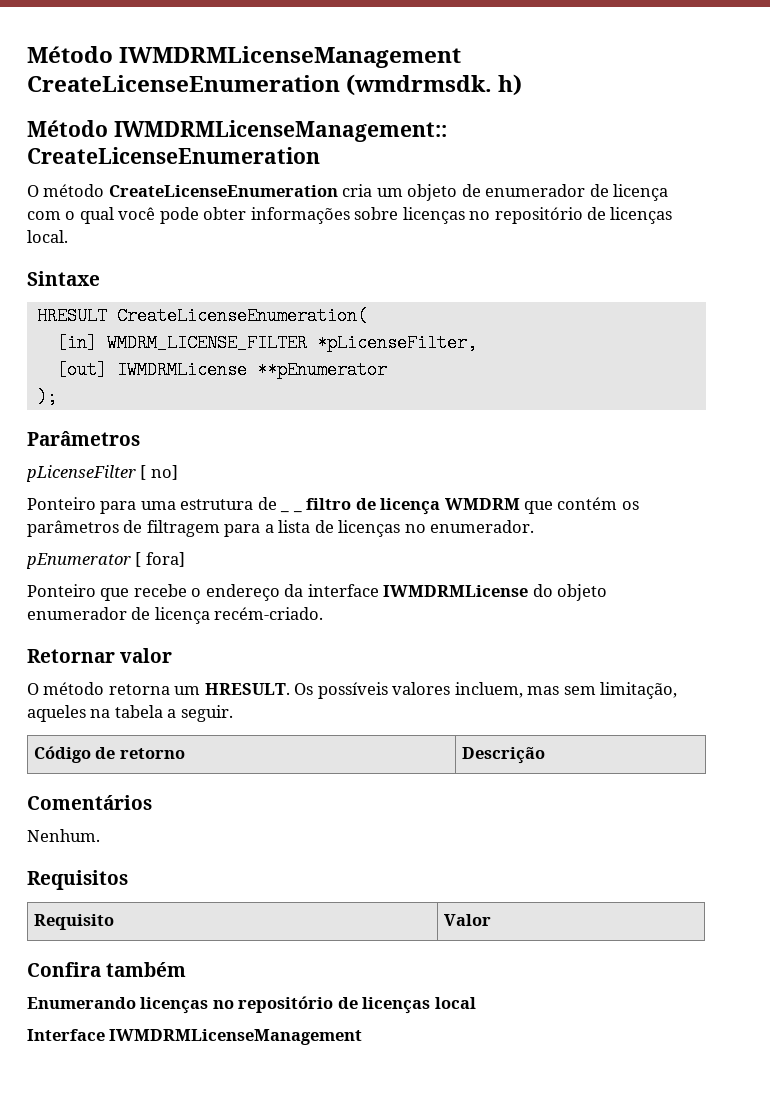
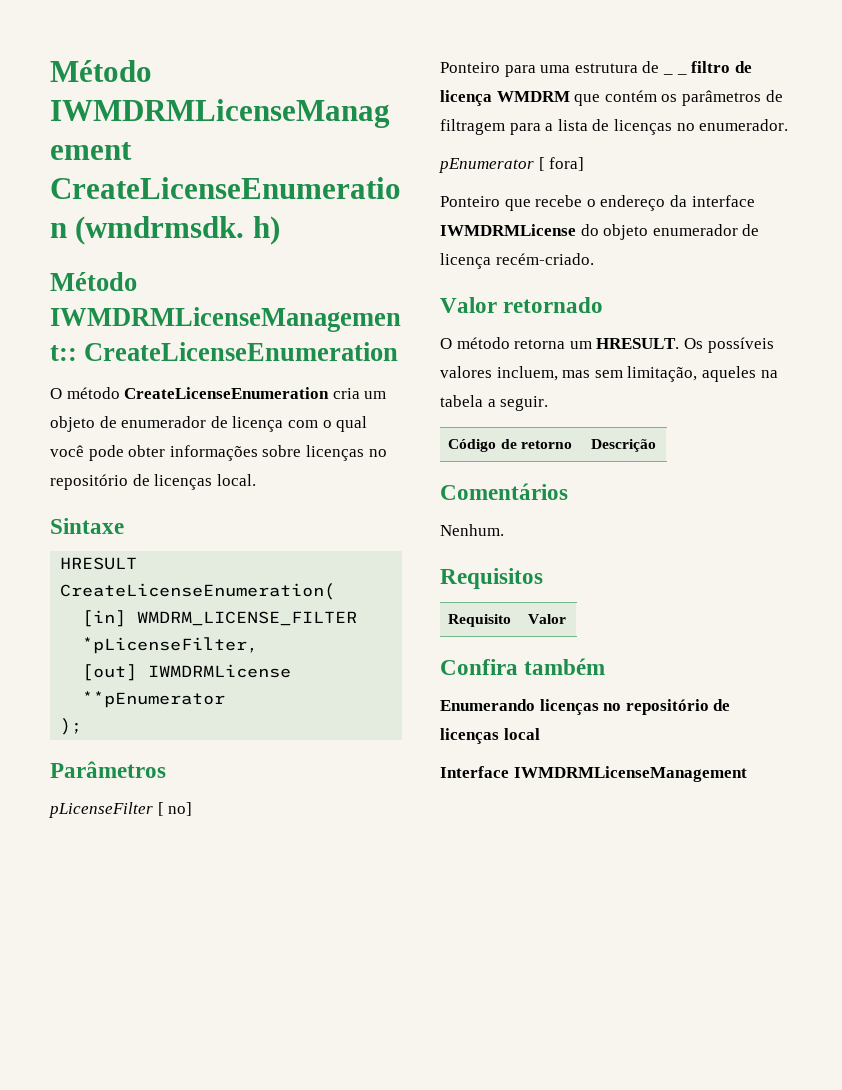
- Retornar valor
+ Valor retornado

